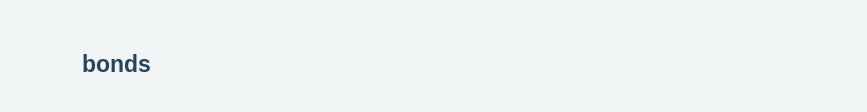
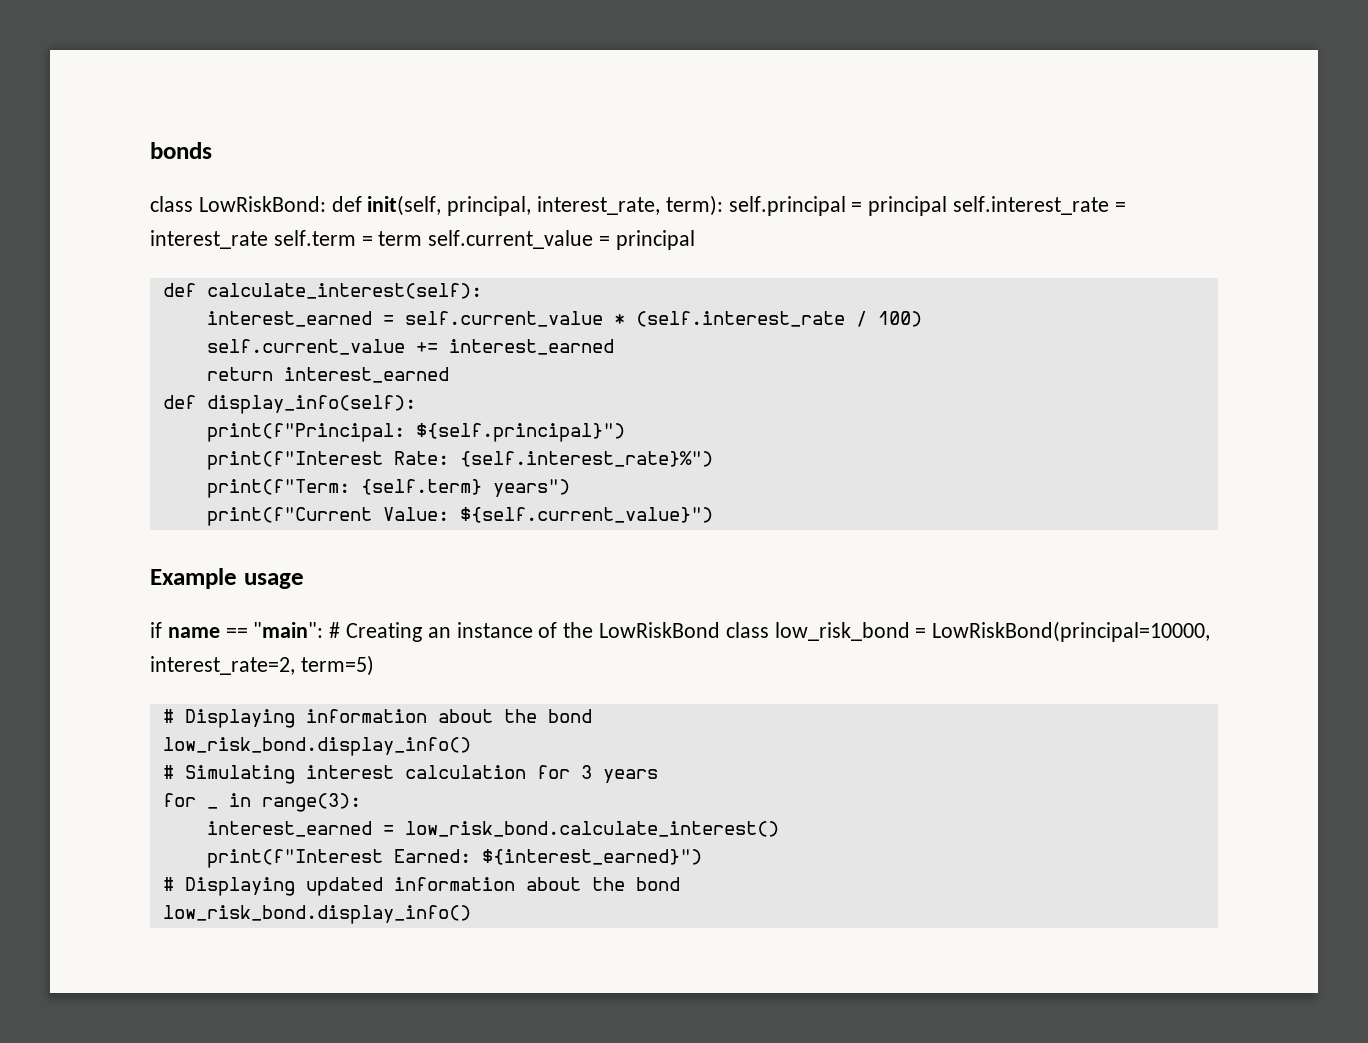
+ class LowRiskBond: def init(self, principal, interest_rate, term): self.principal = principal self.interest_rate = interest_rate self.term = term self.current_value = principal
+ def calculate_interest(self):
+ interest_earned = self.current_value * (self.interest_rate / 100)
+ self.current_value += interest_earned
+ return interest_earned
+ def display_info(self):
+ print(f"Principal: ${self.principal}")
+ print(f"Interest Rate: {self.interest_rate}%")
+ print(f"Term: {self.term} years")
+ print(f"Current Value: ${self.current_value}")
+ Example usage
+ if name == "main": # Creating an instance of the LowRiskBond class low_risk_bond = LowRiskBond(principal=10000, interest_rate=2, term=5)
+ # Displaying information about the bond
+ low_risk_bond.display_info()
+ # Simulating interest calculation for 3 years
+ for _ in range(3):
+ interest_earned = low_risk_bond.calculate_interest()
+ print(f"Interest Earned: ${interest_earned}")
+ # Displaying updated information about the bond
+ low_risk_bond.display_info()

